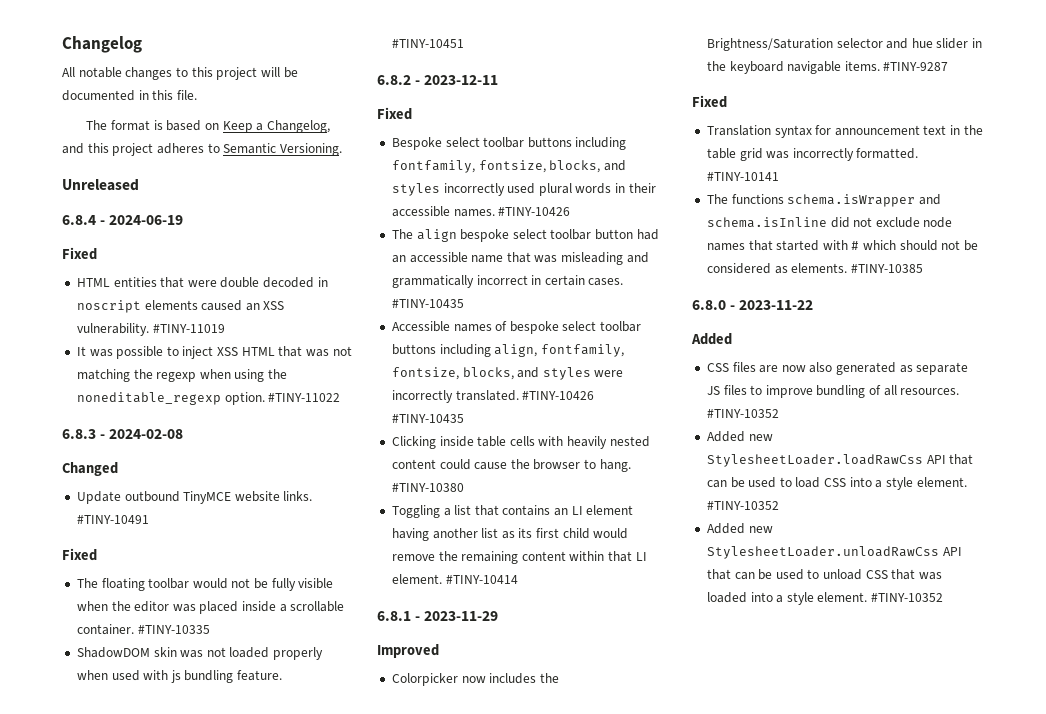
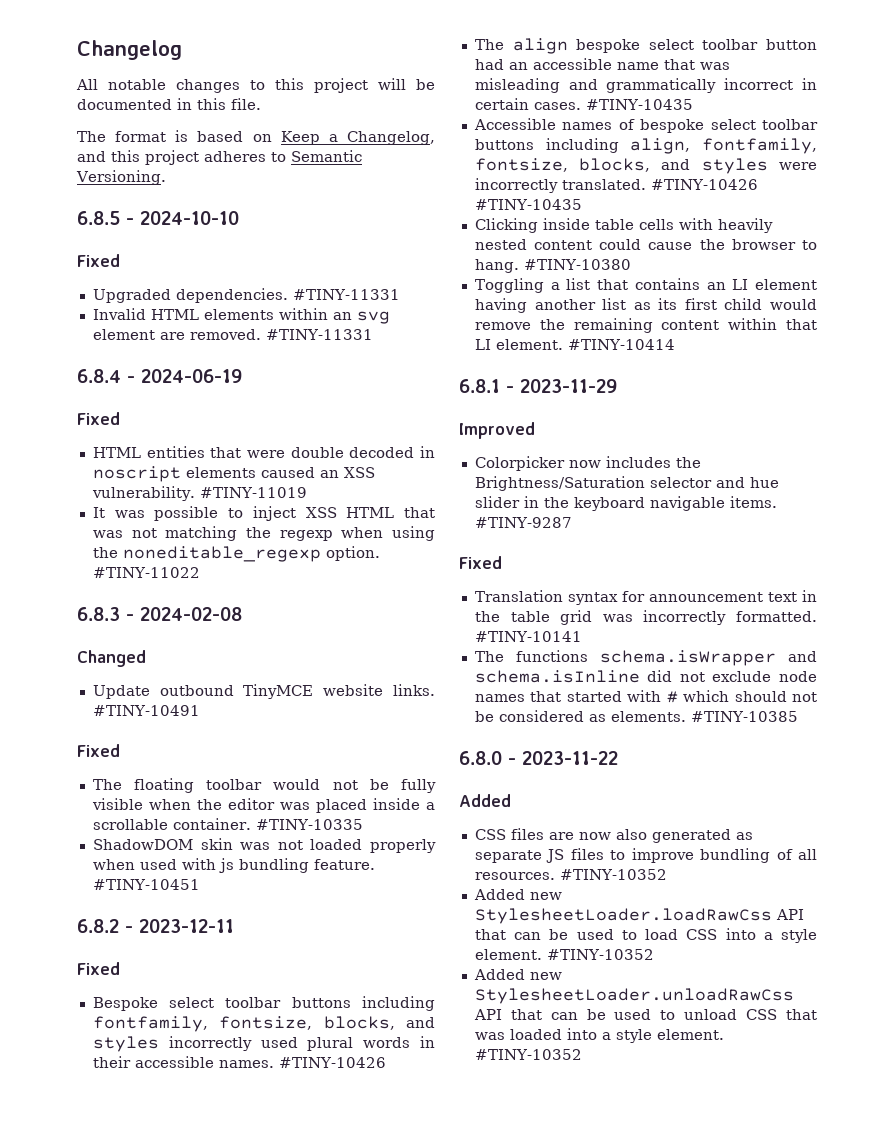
- Unreleased
+ 6.8.5 - 2024-10-10
+ Fixed
+ Upgraded dependencies. #TINY-11331
+ Invalid HTML elements within an svg element are removed. #TINY-11331

